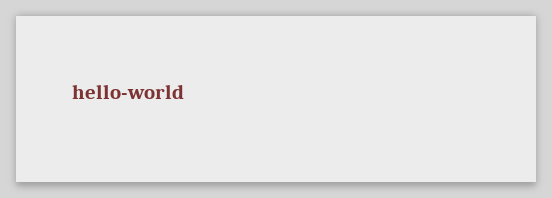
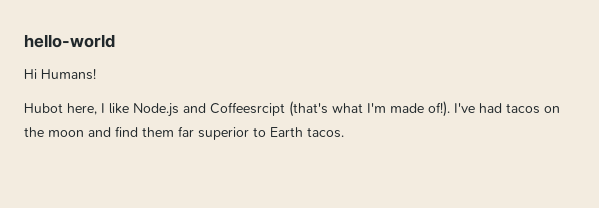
+ Hi Humans!
+ Hubot here, I like Node.js and Coffeesrcipt (that's what I'm made of!). I've had tacos on the moon and find them far superior to Earth tacos.

